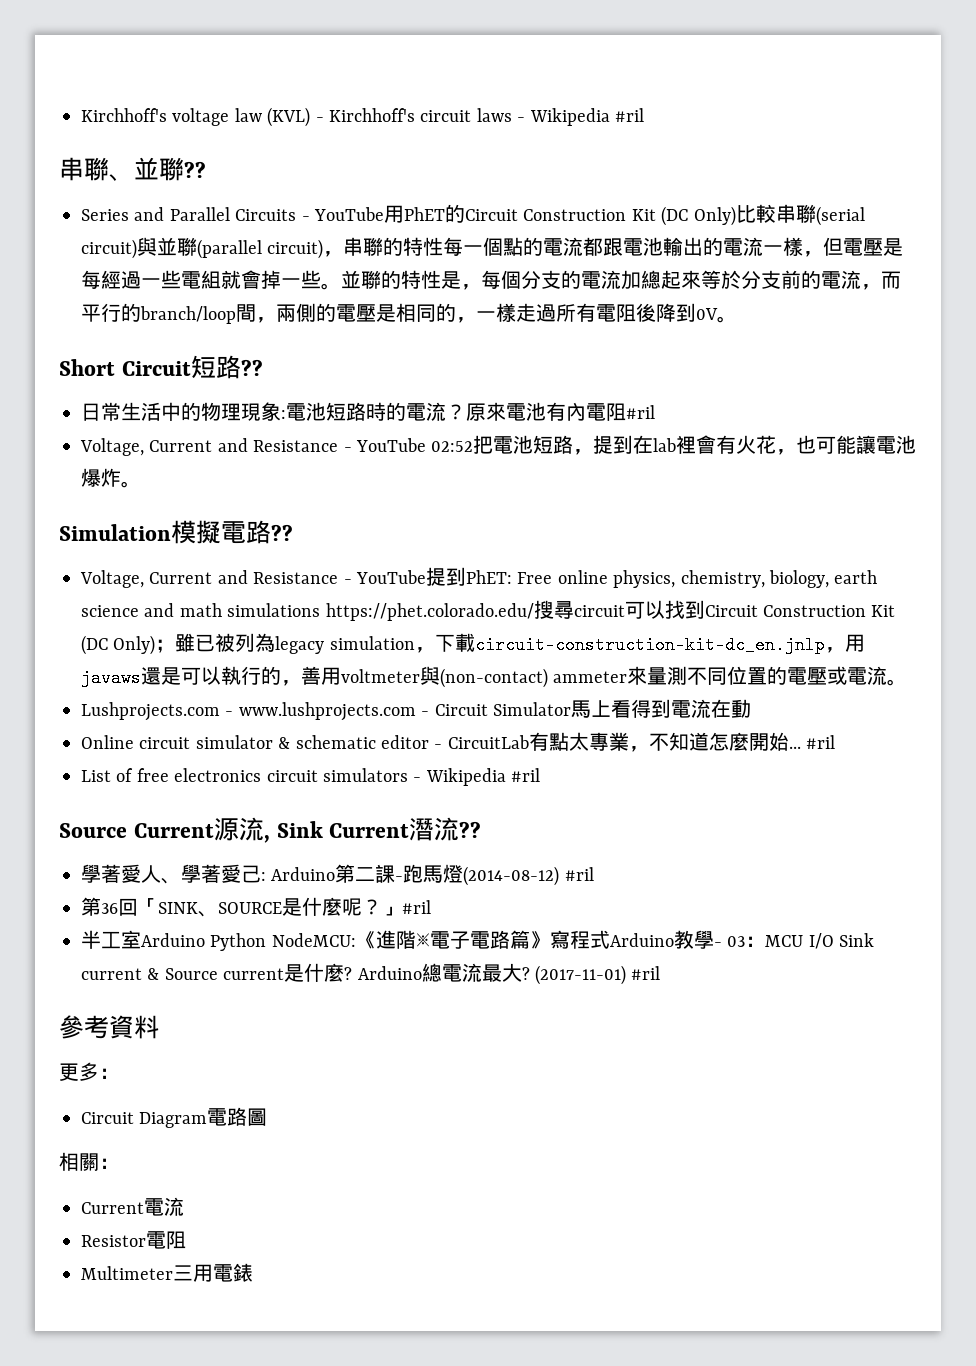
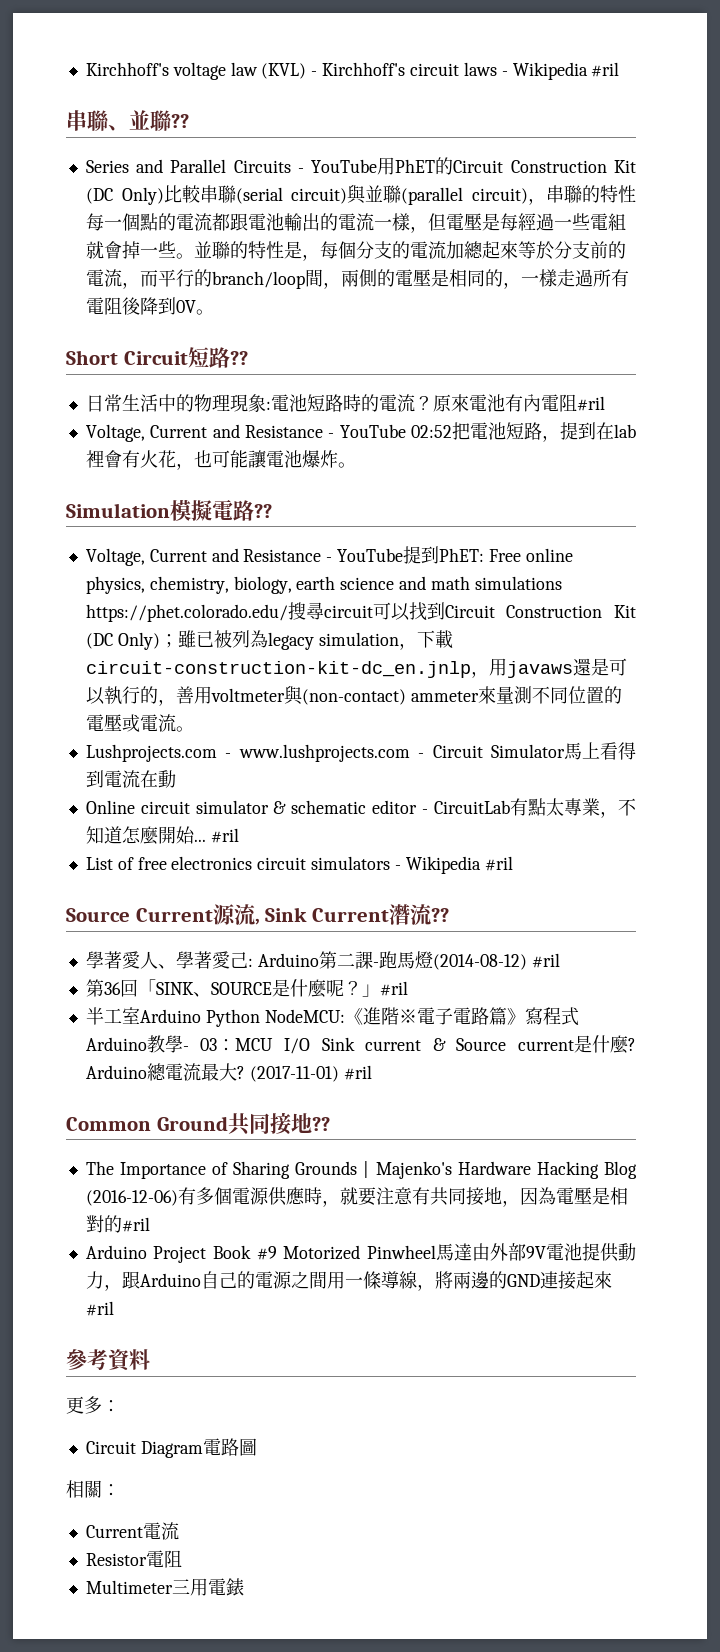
+ Common Ground共同接地??
+ The Importance of Sharing Grounds | Majenko's Hardware Hacking Blog (2016-12-06)有多個電源供應時，就要注意有共同接地，因為電壓是相對的#ril
+ Arduino Project Book #9 Motorized Pinwheel馬達由外部9V電池提供動力，跟Arduino自己的電源之間用一條導線，將兩邊的GND連接起來#ril

